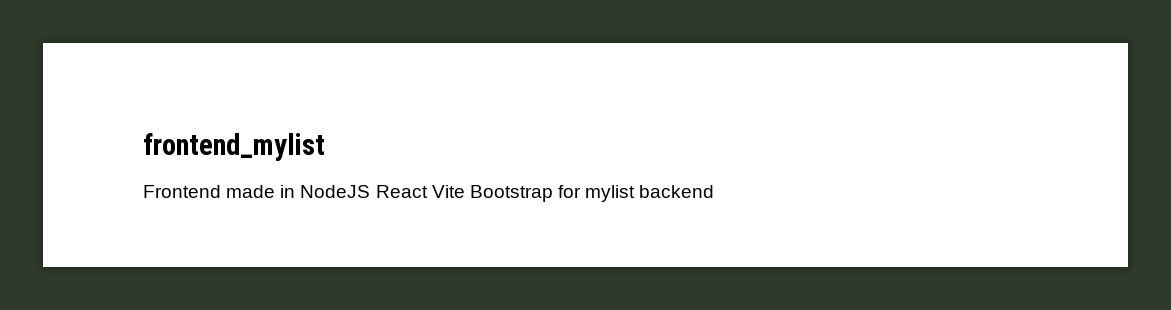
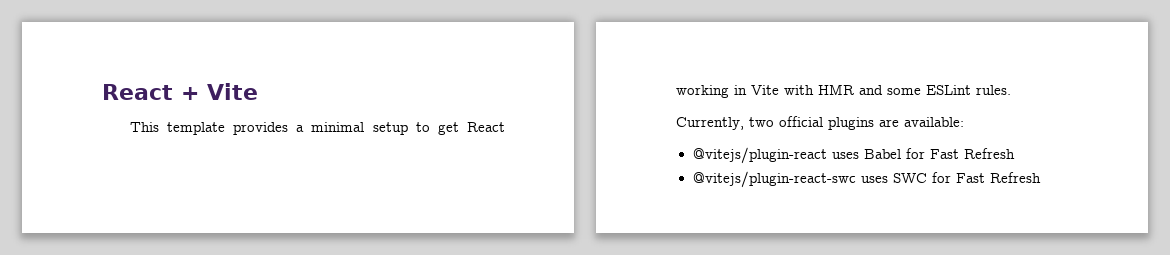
- frontend_mylist
- Frontend made in NodeJS React Vite Bootstrap for mylist backend
+ React + Vite
+ This template provides a minimal setup to get React working in Vite with HMR and some ESLint rules.
+ Currently, two official plugins are available:
+ @vitejs/plugin-react uses Babel for Fast Refresh
+ @vitejs/plugin-react-swc uses SWC for Fast Refresh

